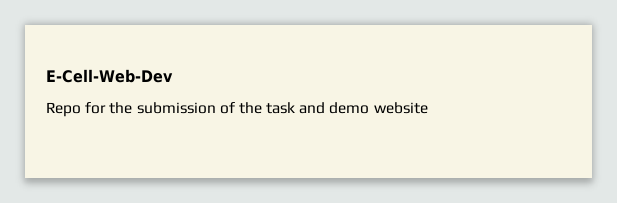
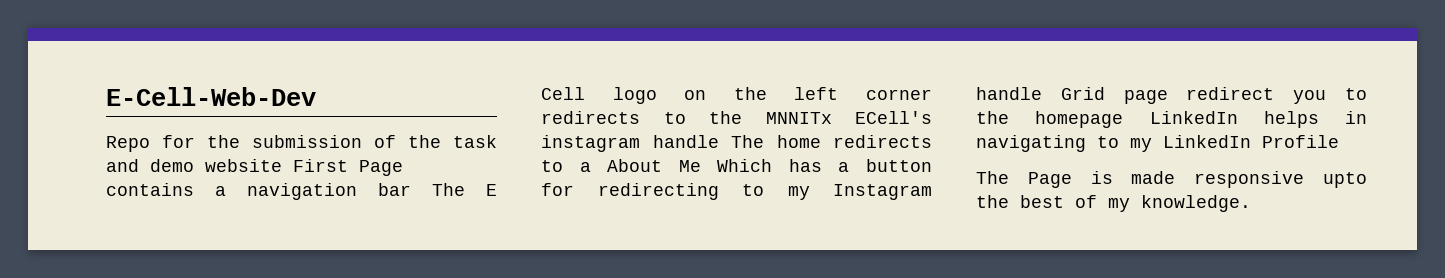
- Repo for the submission of the task and demo website
+ Repo for the submission of the task and demo website First Page contains a navigation bar The E Cell logo on the left corner redirects to the MNNITx ECell's instagram handle The home redirects to a About Me Which has a button for redirecting to my Instagram handle Grid page redirect you to the homepage LinkedIn helps in navigating to my LinkedIn Profile
+ The Page is made responsive upto the best of my knowledge.

